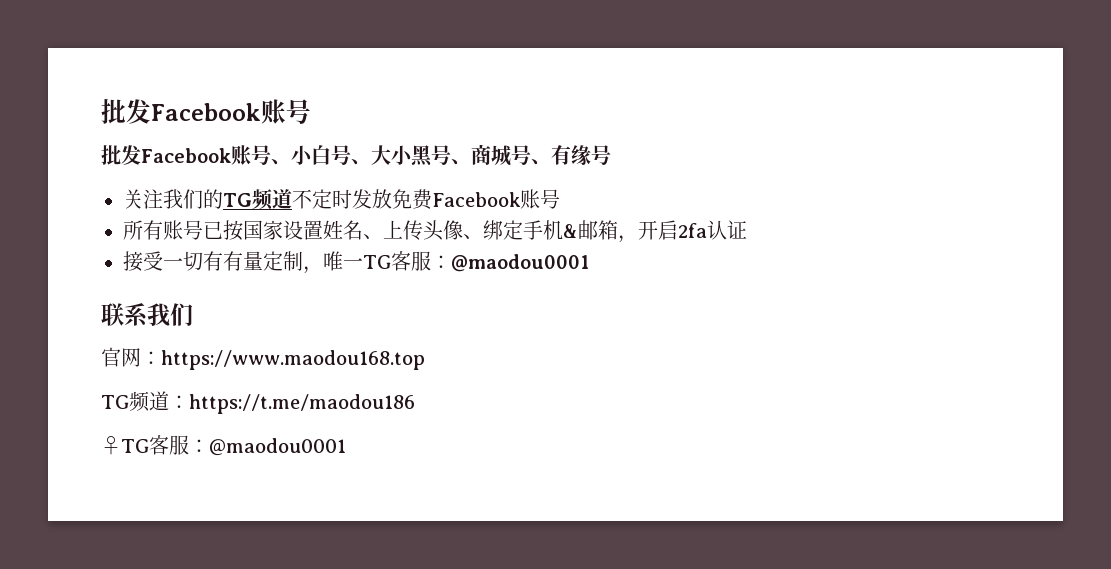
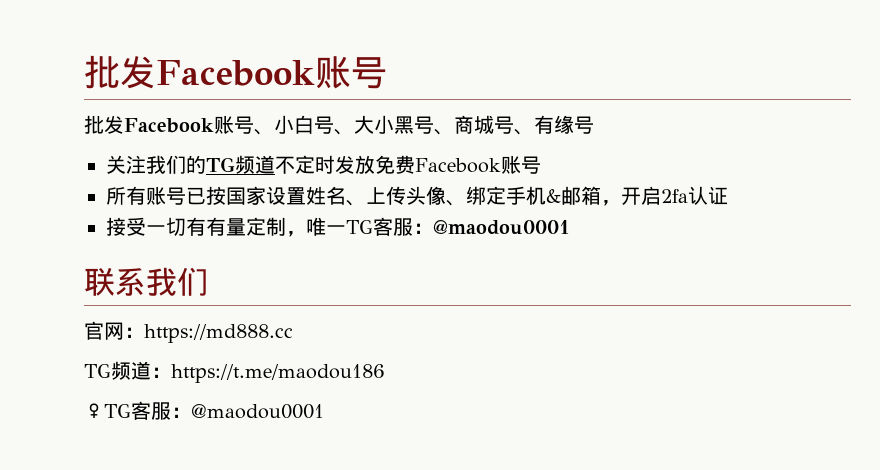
- 官网：https://www.maodou168.top
+ 官网：https://md888.cc

